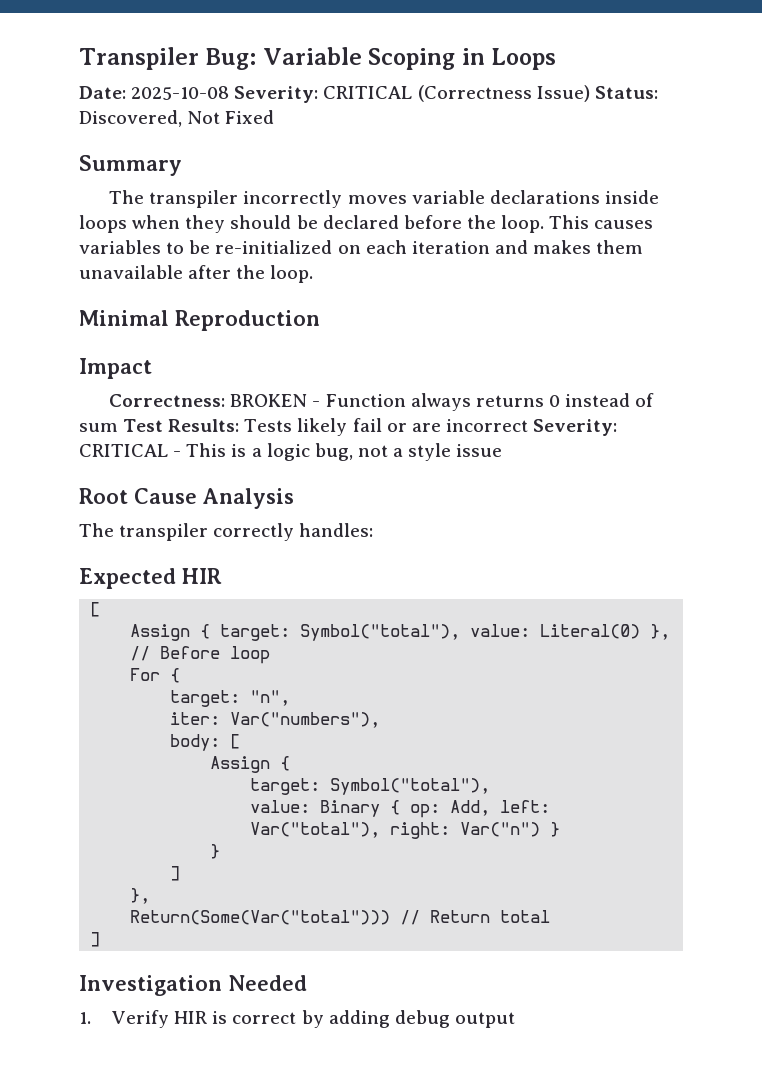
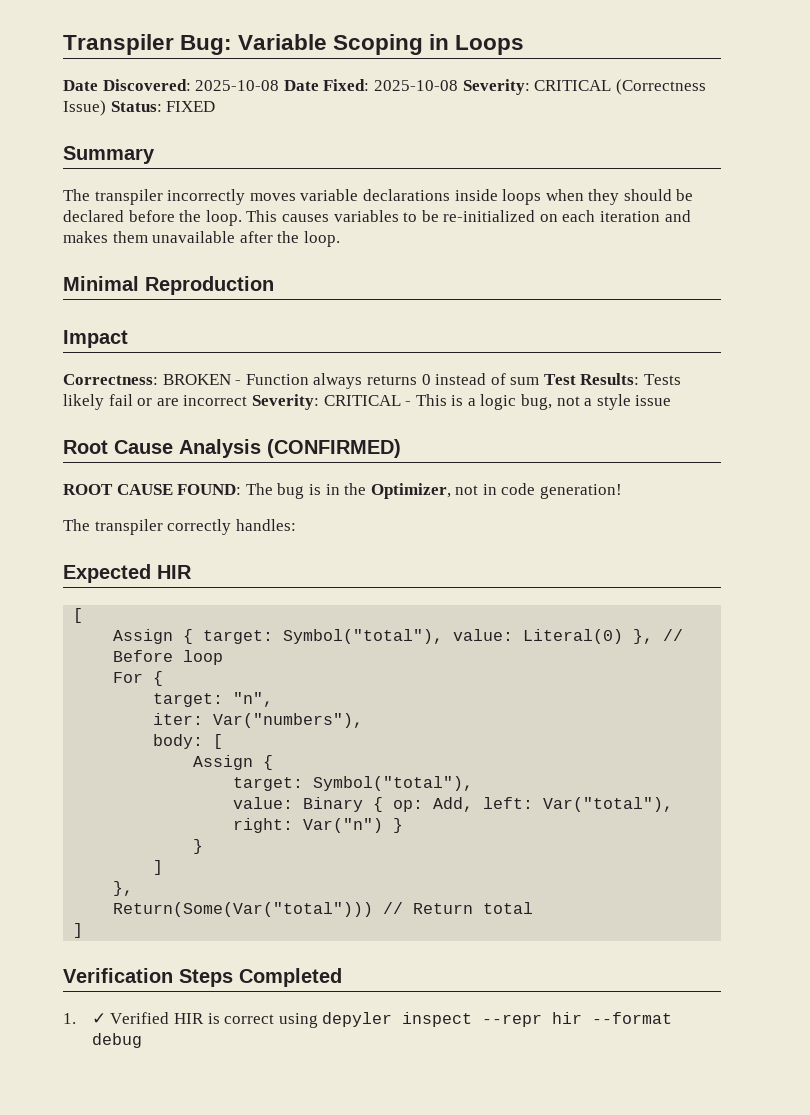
- Date: 2025-10-08 Severity: CRITICAL (Correctness Issue) Status: Discovered, Not Fixed
+ Date Discovered: 2025-10-08 Date Fixed: 2025-10-08 Severity: CRITICAL (Correctness Issue) Status: FIXED
- Root Cause Analysis
+ Root Cause Analysis (CONFIRMED)
+ ROOT CAUSE FOUND: The bug is in the Optimizer, not in code generation!
- Investigation Needed
+ Verification Steps Completed
- 1. Verify HIR is correct by adding debug output
+ 1. ✓ Verified HIR is correct using depyler inspect --repr hir --format debug

